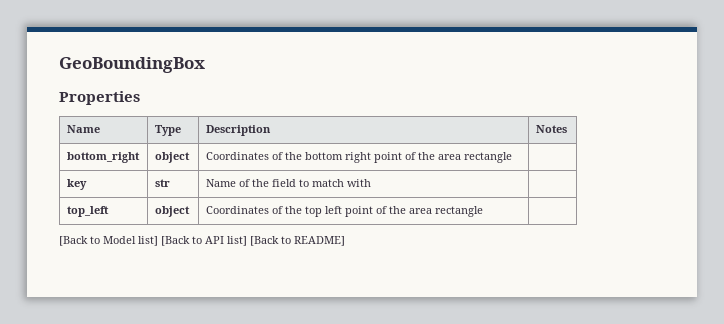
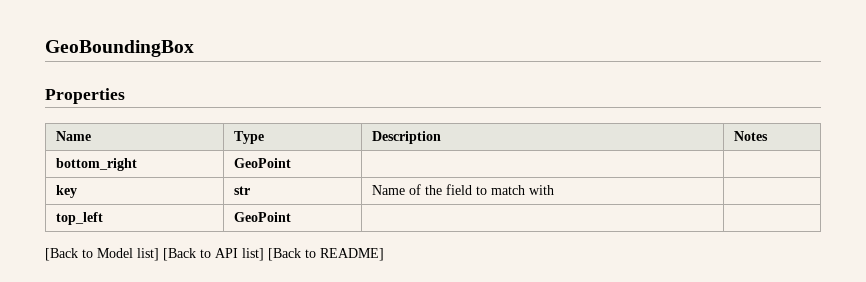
- bottom_right | object | Coordinates of the bottom right point of the area rectangle |
+ bottom_right | GeoPoint | |
- top_left | object | Coordinates of the top left point of the area rectangle |
+ top_left | GeoPoint | |

